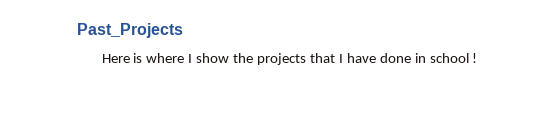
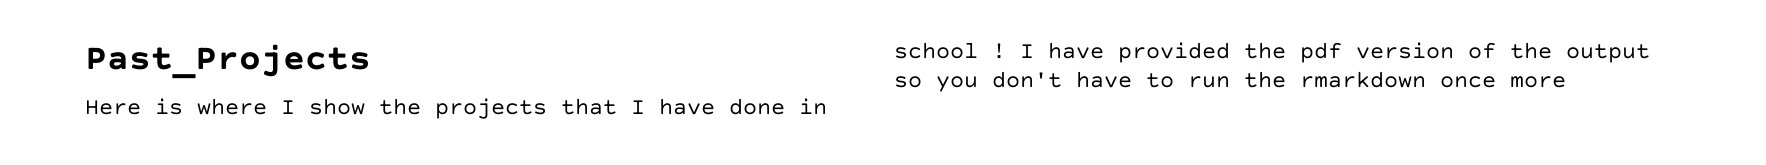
+ I have provided the pdf version of the output so you don't have to run the rmarkdown once more

